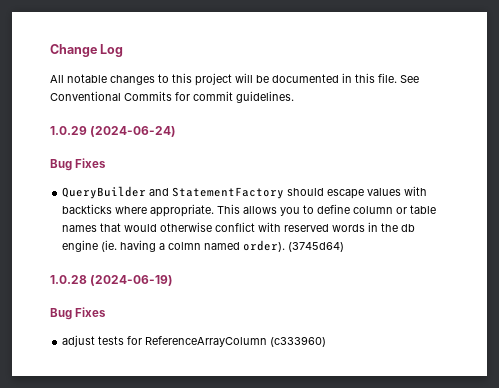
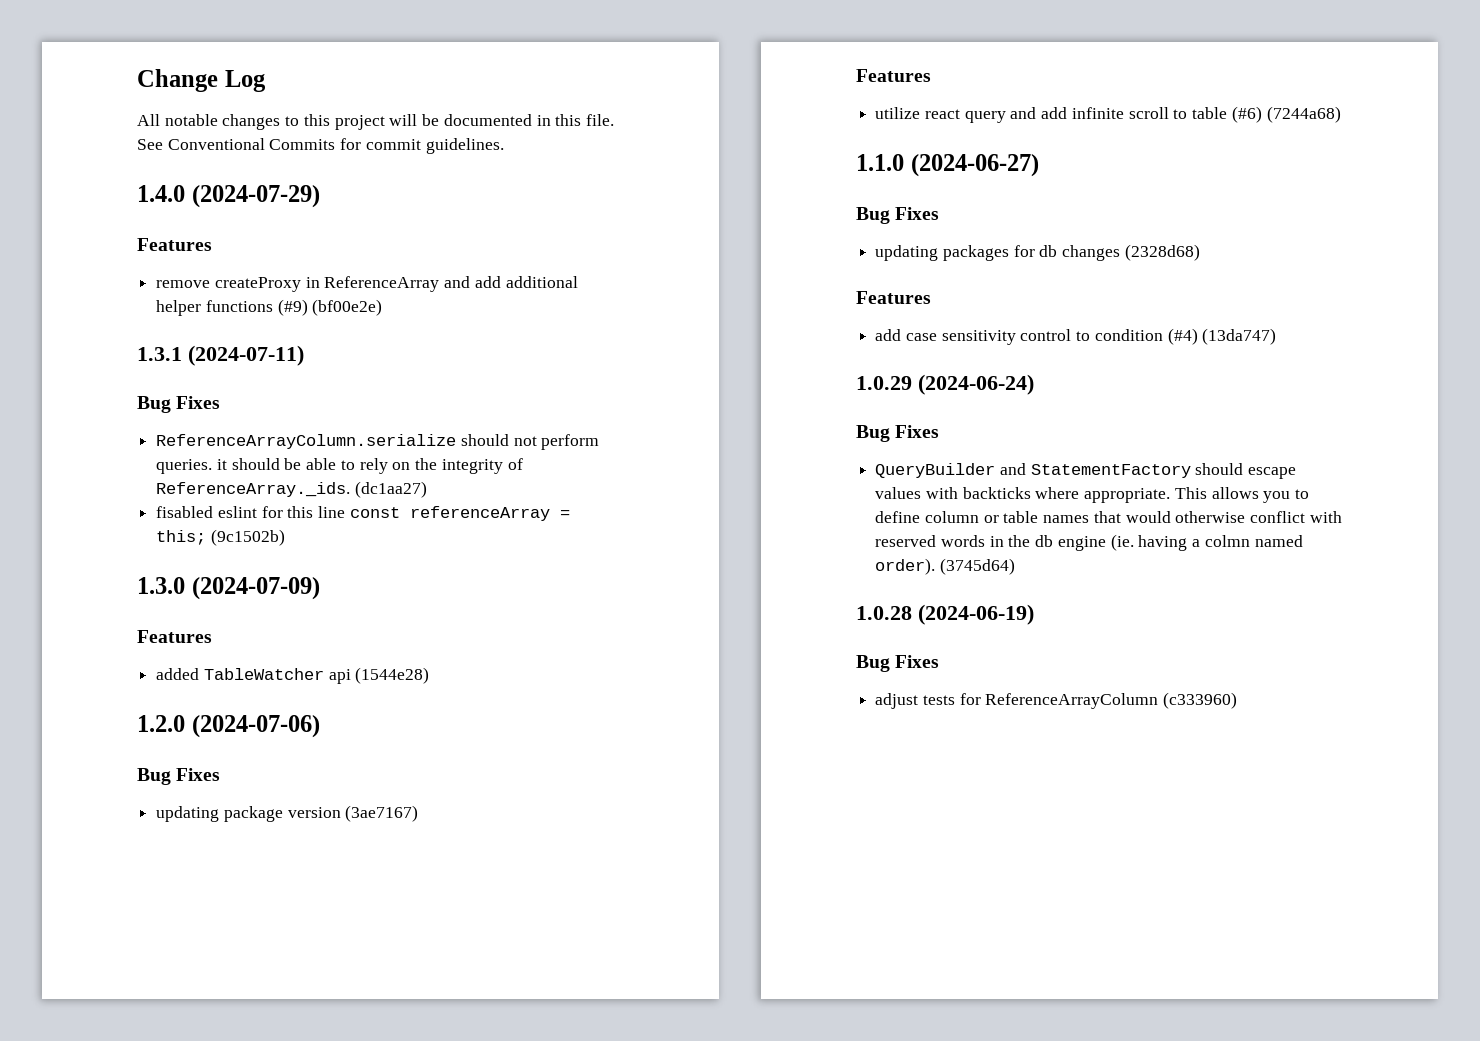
+ 1.4.0 (2024-07-29)
+ Features
+ remove createProxy in ReferenceArray and add additional helper functions (#9) (bf00e2e)
+ 1.3.1 (2024-07-11)
+ Bug Fixes
+ ReferenceArrayColumn.serialize should not perform queries. it should be able to rely on the integrity of ReferenceArray._ids. (dc1aa27)
+ fisabled eslint for this line const referenceArray = this; (9c1502b)
+ 1.3.0 (2024-07-09)
+ Features
+ added TableWatcher api (1544e28)
+ 1.2.0 (2024-07-06)
+ Bug Fixes
+ updating package version (3ae7167)
+ Features
+ utilize react query and add infinite scroll to table (#6) (7244a68)
+ 1.1.0 (2024-06-27)
+ Bug Fixes
+ updating packages for db changes (2328d68)
+ Features
+ add case sensitivity control to condition (#4) (13da747)

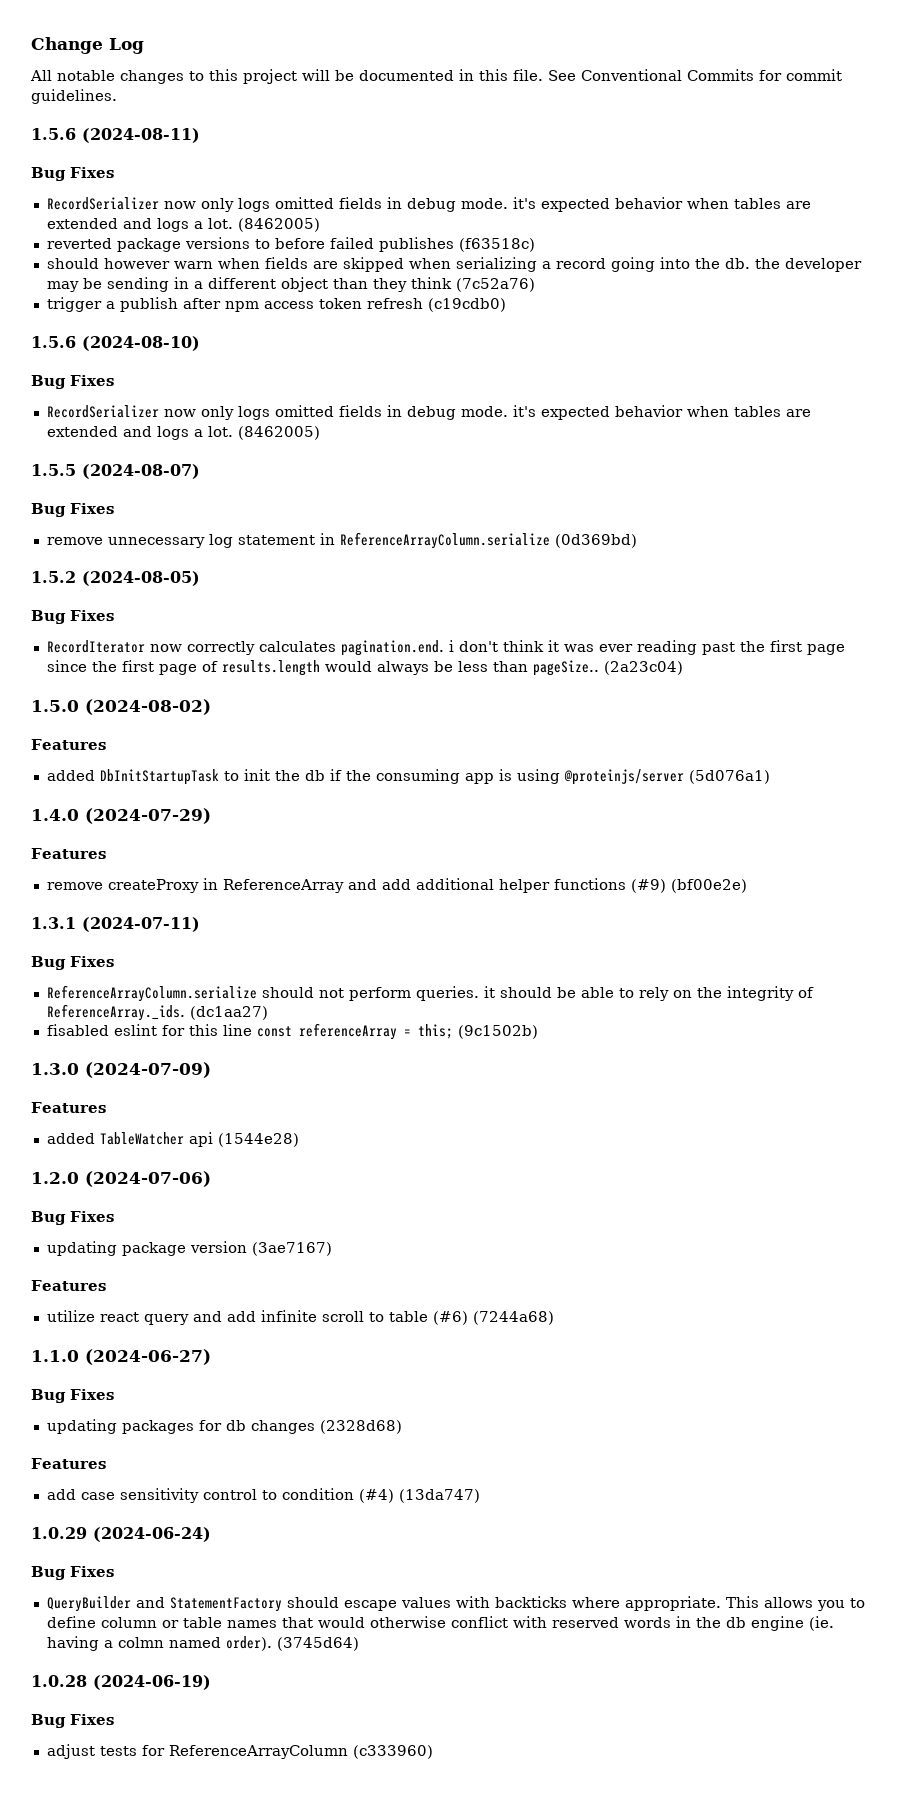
+ 1.5.6 (2024-08-11)
+ Bug Fixes
+ RecordSerializer now only logs omitted fields in debug mode. it's expected behavior when tables are extended and logs a lot. (8462005)
+ reverted package versions to before failed publishes (f63518c)
+ should however warn when fields are skipped when serializing a record going into the db. the developer may be sending in a different object than they think (7c52a76)
+ trigger a publish after npm access token refresh (c19cdb0)
+ 1.5.6 (2024-08-10)
+ Bug Fixes
+ RecordSerializer now only logs omitted fields in debug mode. it's expected behavior when tables are extended and logs a lot. (8462005)
+ 1.5.5 (2024-08-07)
+ Bug Fixes
+ remove unnecessary log statement in ReferenceArrayColumn.serialize (0d369bd)
+ 1.5.2 (2024-08-05)
+ Bug Fixes
+ RecordIterator now correctly calculates pagination.end. i don't think it was ever reading past the first page since the first page of results.length would always be less than pageSize.. (2a23c04)
+ 1.5.0 (2024-08-02)
+ Features
+ added DbInitStartupTask to init the db if the consuming app is using @proteinjs/server (5d076a1)

